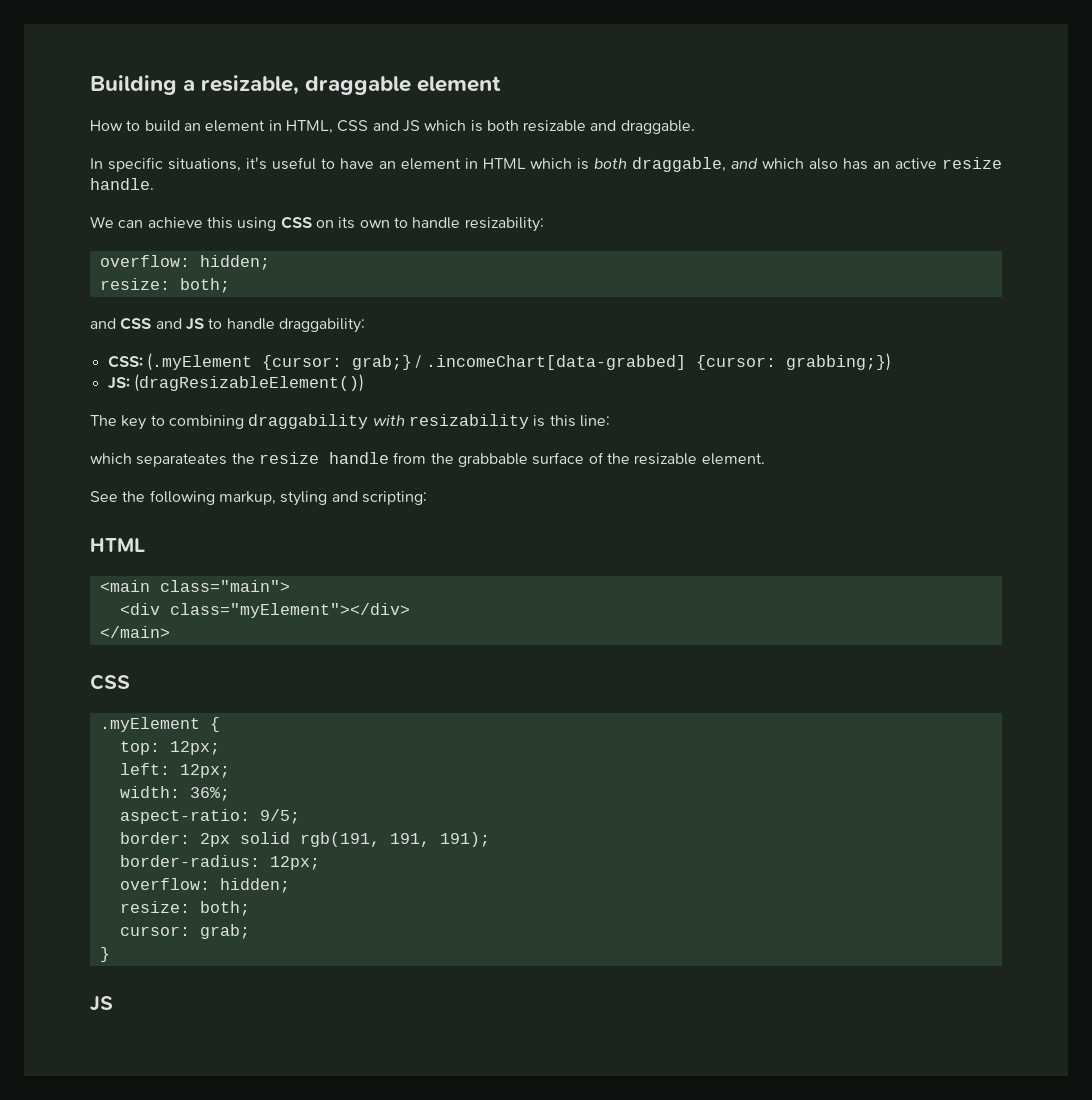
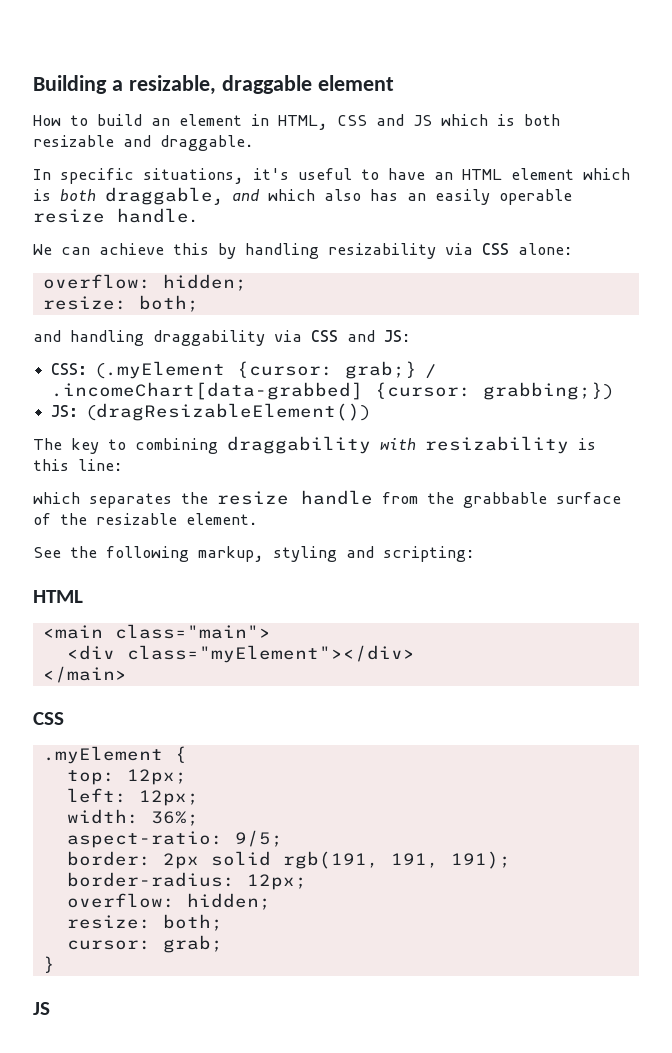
- In specific situations, it's useful to have an element in HTML which is both draggable, and which also has an active resize handle.
+ In specific situations, it's useful to have an HTML element which is both draggable, and which also has an easily operable resize handle.
- We can achieve this using CSS on its own to handle resizability:
+ We can achieve this by handling resizability via CSS alone:
- and CSS and JS to handle draggability:
+ and handling draggability via CSS and JS:
- which separateates the resize handle from the grabbable surface of the resizable element.
+ which separates the resize handle from the grabbable surface of the resizable element.

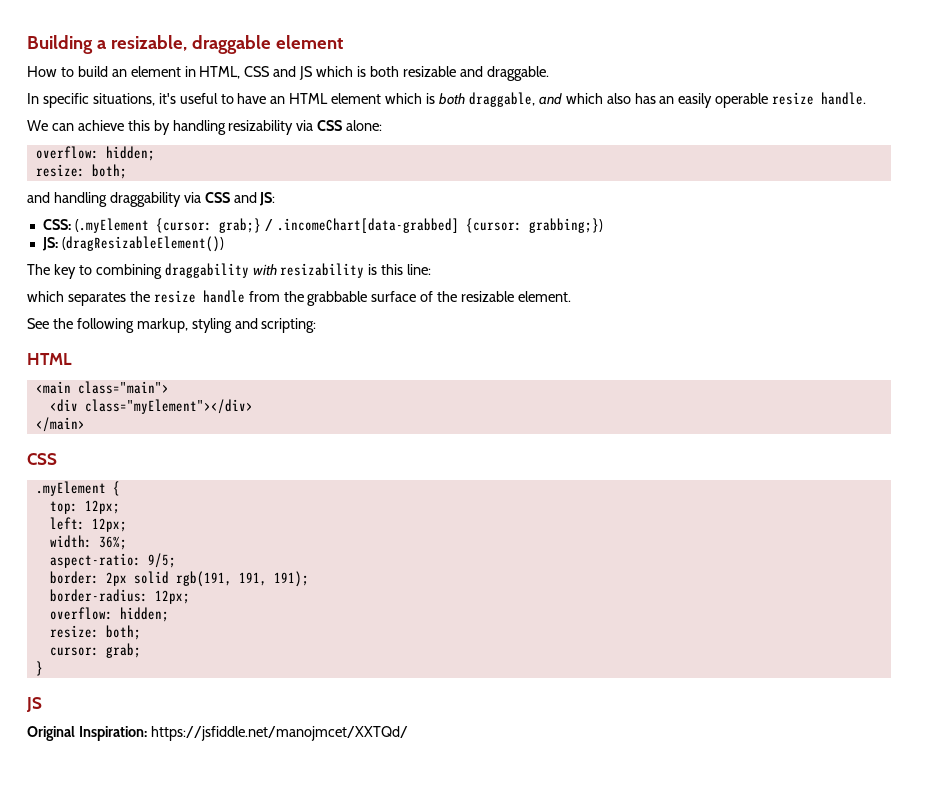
+ Original Inspiration: https://jsfiddle.net/manojmcet/XXTQd/

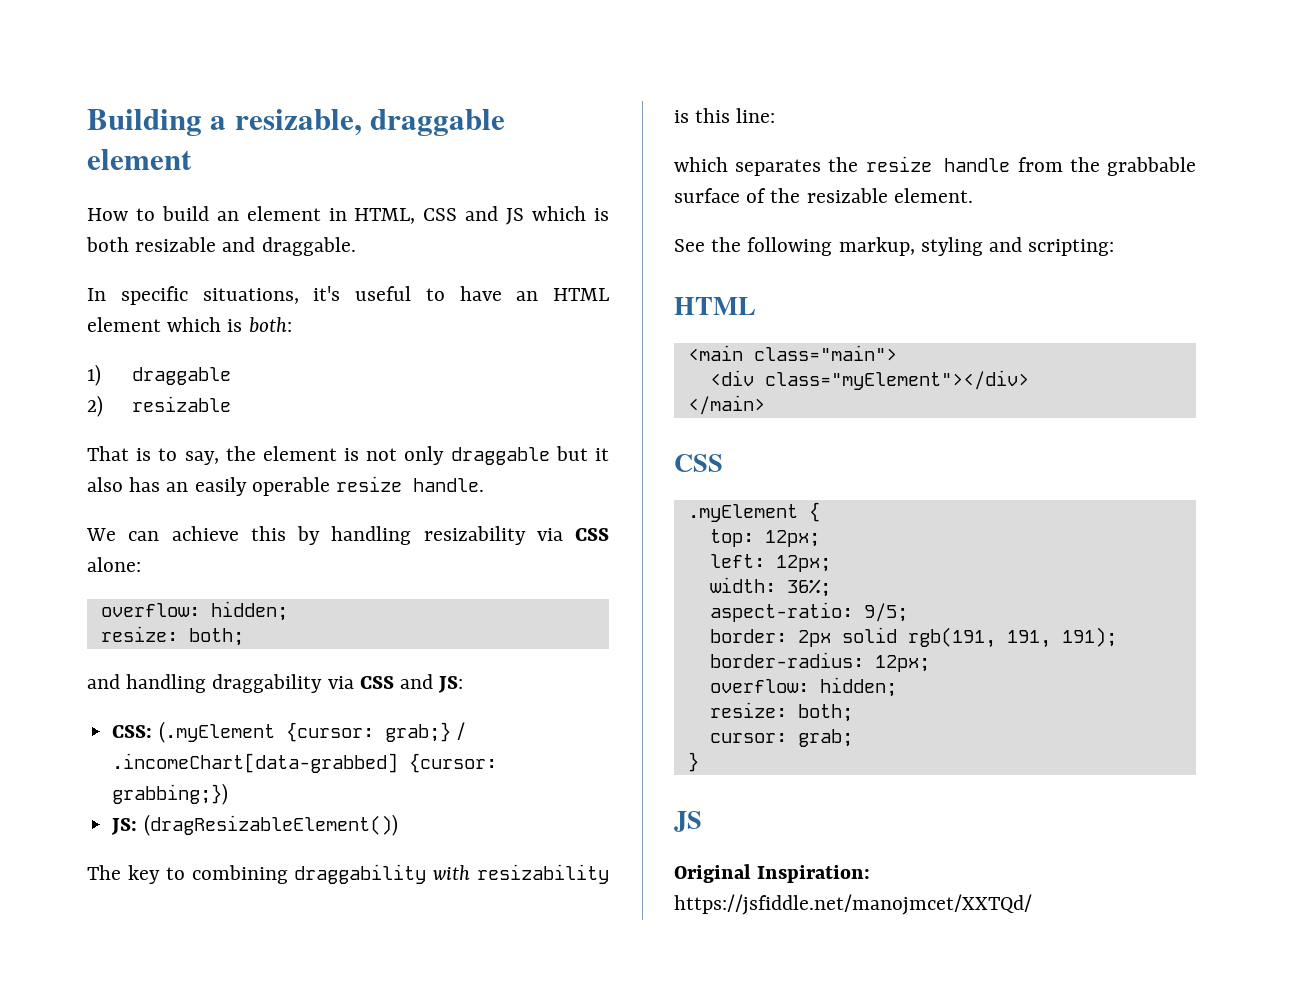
- In specific situations, it's useful to have an HTML element which is both draggable, and which also has an easily operable resize handle.
+ In specific situations, it's useful to have an HTML element which is both:
+ 1) draggable
+ 2) resizable
+ That is to say, the element is not only draggable but it also has an easily operable resize handle.

